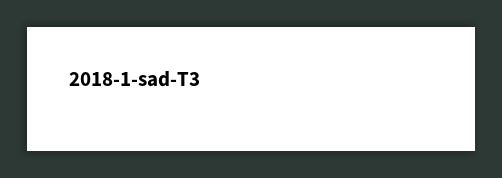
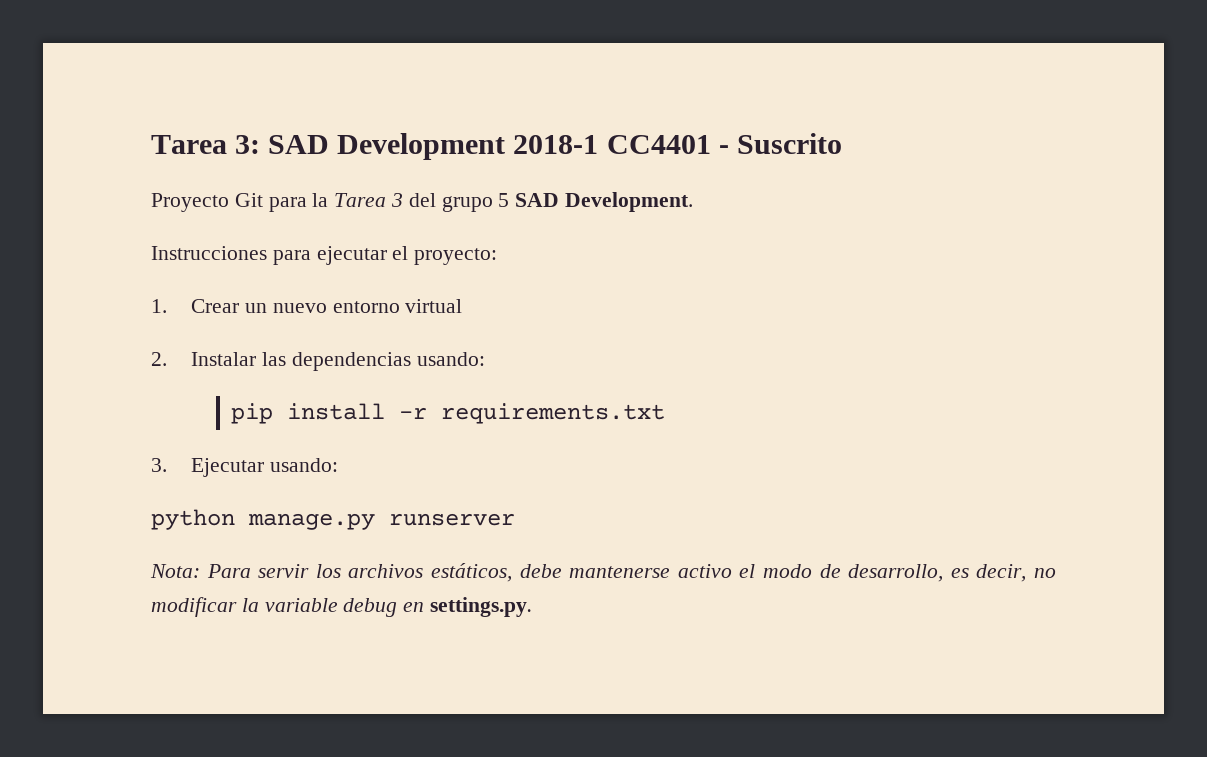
- 2018-1-sad-T3
+ Tarea 3: SAD Development 2018-1 CC4401 - Suscrito
+ Proyecto Git para la Tarea 3 del grupo 5 SAD Development.
+ Instrucciones para ejecutar el proyecto:
+ 1. Crear un nuevo entorno virtual
+ 2. Instalar las dependencias usando:
+ pip install -r requirements.txt
+ 3. Ejecutar usando:
+ python manage.py runserver
+ Nota: Para servir los archivos estáticos, debe mantenerse activo el modo de desarrollo, es decir, no modificar la variable debug en settings.py.

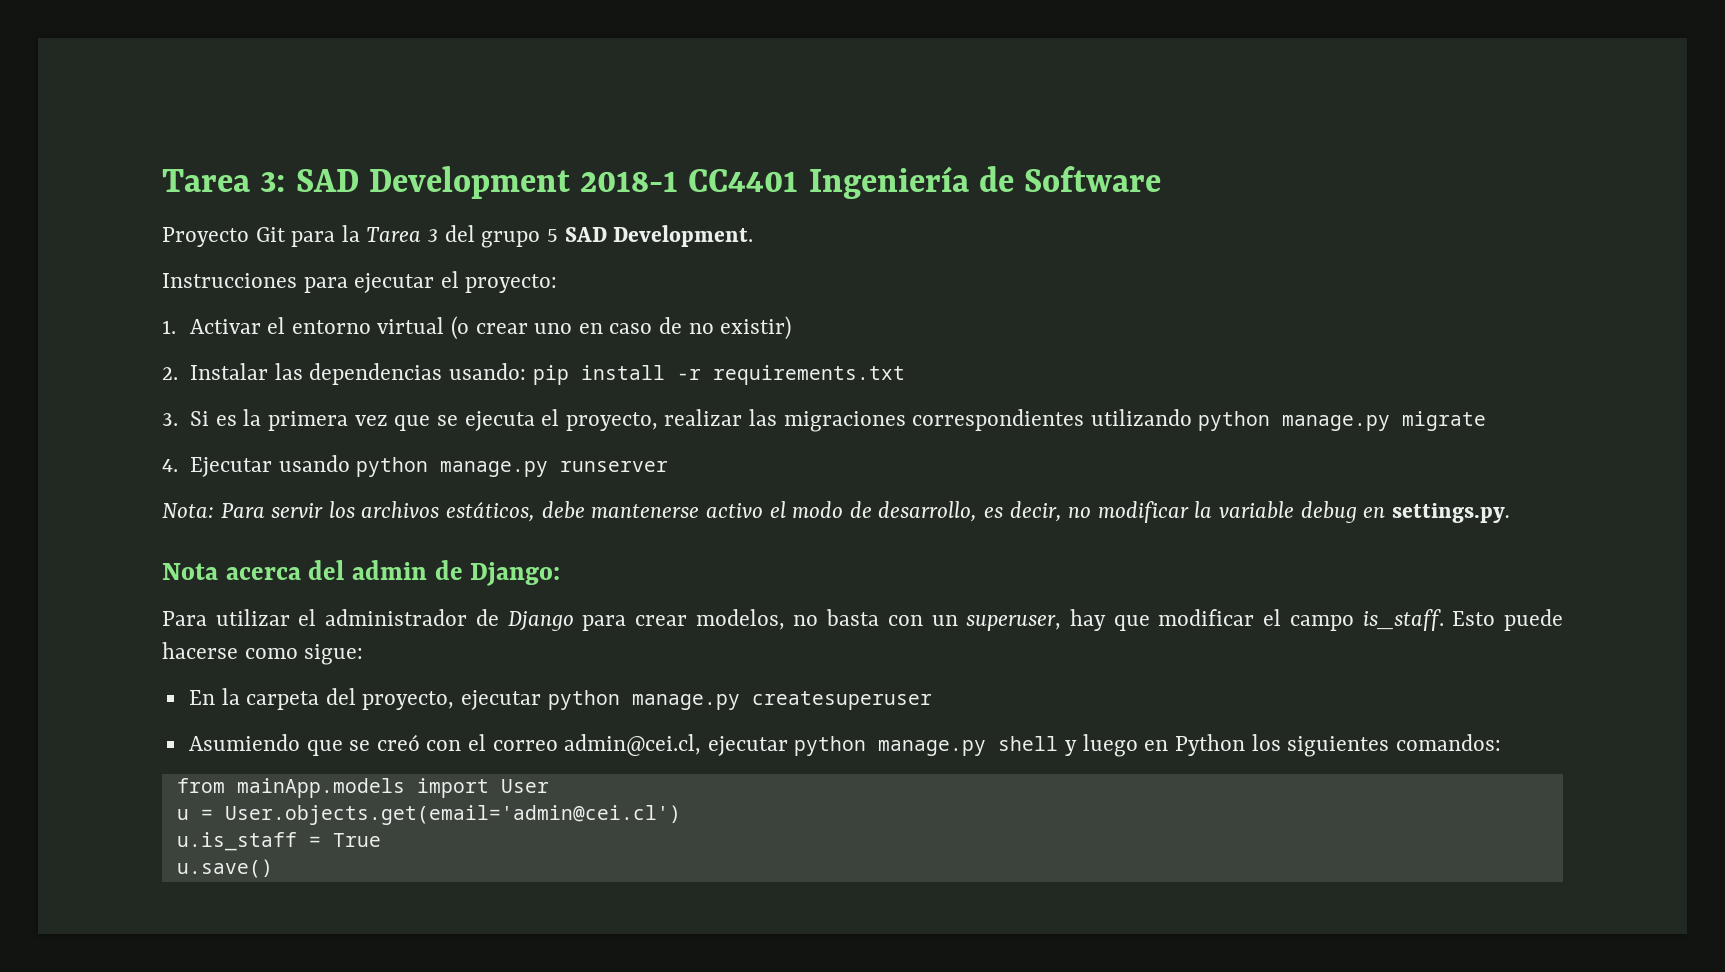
- Tarea 3: SAD Development 2018-1 CC4401 - Suscrito
+ Tarea 3: SAD Development 2018-1 CC4401 Ingeniería de Software
- 1. Crear un nuevo entorno virtual
+ 1. Activar el entorno virtual (o crear uno en caso de no existir)
- 2. Instalar las dependencias usando:
- pip install -r requirements.txt
+ 2. Instalar las dependencias usando: pip install -r requirements.txt
- 3. Ejecutar usando:
- python manage.py runserver
+ 3. Si es la primera vez que se ejecuta el proyecto, realizar las migraciones correspondientes utilizando python manage.py migrate
+ 4. Ejecutar usando python manage.py runserver
+ Nota acerca del admin de Django:
+ Para utilizar el administrador de Django para crear modelos, no basta con un superuser, hay que modificar el campo is_staff. Esto puede hacerse como sigue:
+ En la carpeta del proyecto, ejecutar python manage.py createsuperuser
+ Asumiendo que se creó con el correo admin@cei.cl, ejecutar python manage.py shell y luego en Python los siguientes comandos:
+ from mainApp.models import User
+ u = User.objects.get(email='admin@cei.cl')
+ u.is_staff = True
+ u.save()

